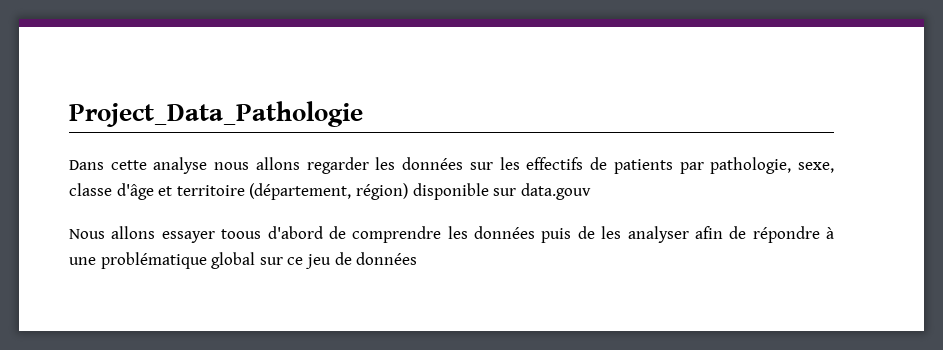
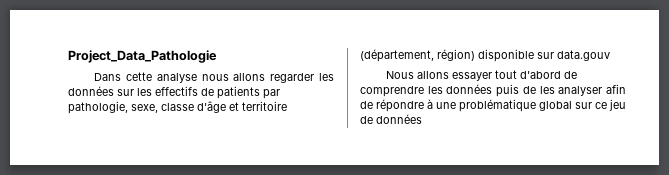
- Nous allons essayer toous d'abord de comprendre les données puis de les analyser afin de répondre à une problématique global sur ce jeu de données
+ Nous allons essayer tout d'abord de comprendre les données puis de les analyser afin de répondre à une problématique global sur ce jeu de données

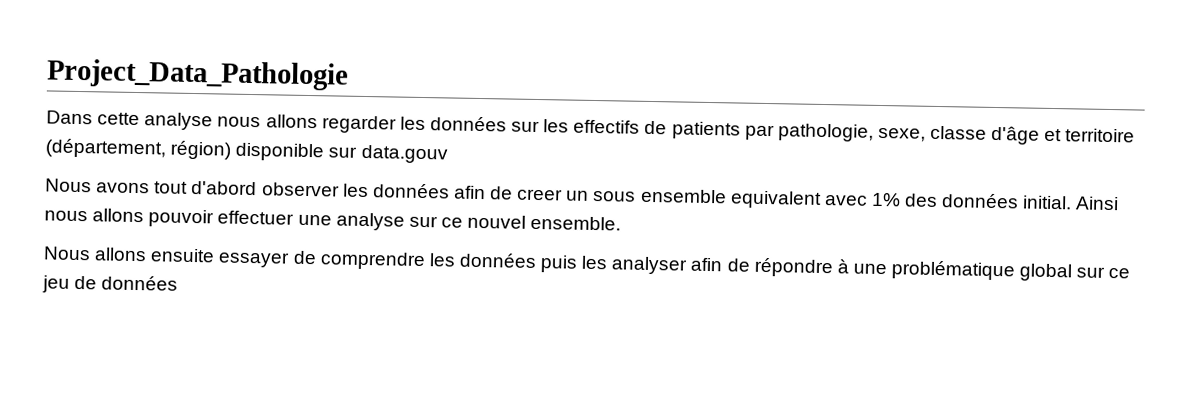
- Nous allons essayer tout d'abord de comprendre les données puis de les analyser afin de répondre à une problématique global sur ce jeu de données
+ Nous avons tout d'abord observer les données afin de creer un sous ensemble equivalent avec 1% des données initial. Ainsi nous allons pouvoir effectuer une analyse sur ce nouvel ensemble.
+ Nous allons ensuite essayer de comprendre les données puis les analyser afin de répondre à une problématique global sur ce jeu de données

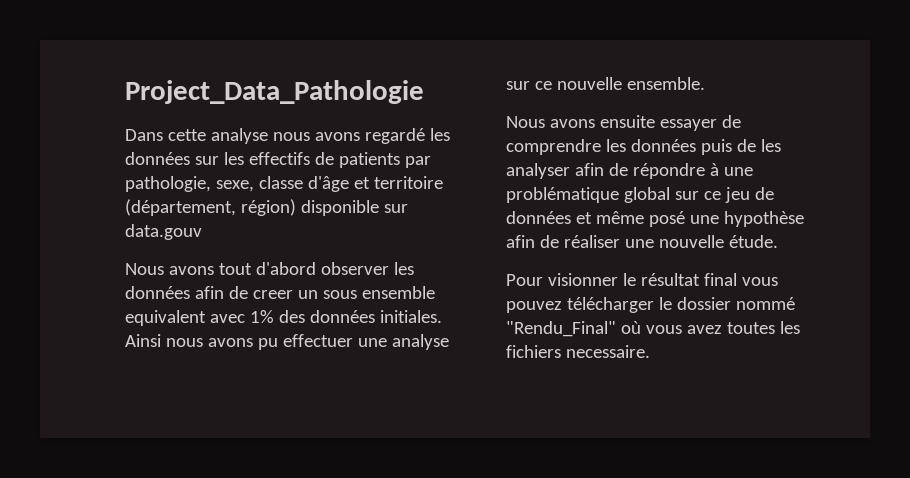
- Dans cette analyse nous allons regarder les données sur les effectifs de patients par pathologie, sexe, classe d'âge et territoire (département, région) disponible sur data.gouv
+ Dans cette analyse nous avons regardé les données sur les effectifs de patients par pathologie, sexe, classe d'âge et territoire (département, région) disponible sur data.gouv
- Nous avons tout d'abord observer les données afin de creer un sous ensemble equivalent avec 1% des données initial.
+ Nous avons tout d'abord observer les données afin de creer un sous ensemble equivalent avec 1% des données initiales.
- Ainsi nous allons pouvoir effectuer une analyse sur ce nouvel ensemble.
+ Ainsi nous avons pu effectuer une analyse sur ce nouvelle ensemble.
- Nous allons ensuite essayer de comprendre les données puis les analyser afin de répondre à une problématique global sur ce jeu de données
+ Nous avons ensuite essayer de comprendre les données puis de les analyser afin de répondre à une problématique global sur ce jeu de données et même posé une hypothèse afin de réaliser une nouvelle étude.
+ Pour visionner le résultat final vous pouvez télécharger le dossier nommé "Rendu_Final" où vous avez toutes les fichiers necessaire.

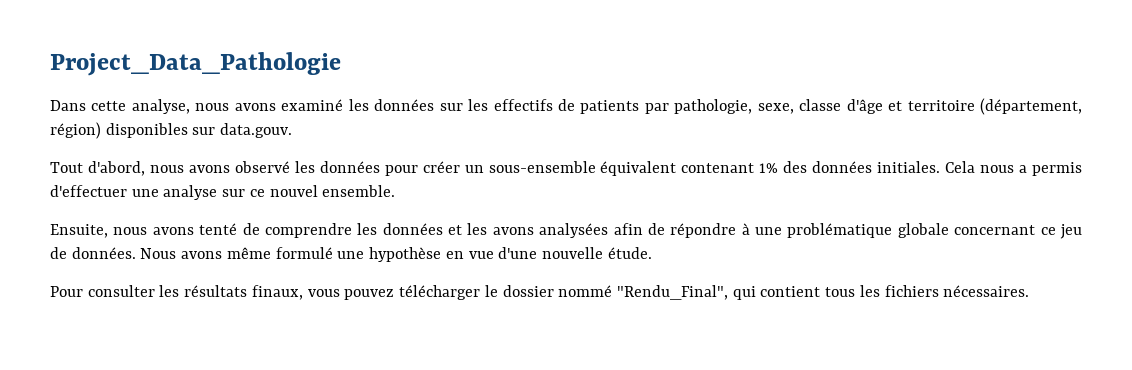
- Dans cette analyse nous avons regardé les données sur les effectifs de patients par pathologie, sexe, classe d'âge et territoire (département, région) disponible sur data.gouv
- Nous avons tout d'abord observer les données afin de creer un sous ensemble equivalent avec 1% des données initiales. Ainsi nous avons pu effectuer une analyse sur ce nouvelle ensemble.
+ Dans cette analyse, nous avons examiné les données sur les effectifs de patients par pathologie, sexe, classe d'âge et territoire (département, région) disponibles sur data.gouv.
+ Tout d'abord, nous avons observé les données pour créer un sous-ensemble équivalent contenant 1% des données initiales. Cela nous a permis d'effectuer une analyse sur ce nouvel ensemble.
- Nous avons ensuite essayer de comprendre les données puis de les analyser afin de répondre à une problématique global sur ce jeu de données et même posé une hypothèse afin de réaliser une nouvelle étude.
+ Ensuite, nous avons tenté de comprendre les données et les avons analysées afin de répondre à une problématique globale concernant ce jeu de données. Nous avons même formulé une hypothèse en vue d'une nouvelle étude.
- Pour visionner le résultat final vous pouvez télécharger le dossier nommé "Rendu_Final" où vous avez toutes les fichiers necessaire.
+ Pour consulter les résultats finaux, vous pouvez télécharger le dossier nommé "Rendu_Final", qui contient tous les fichiers nécessaires.

